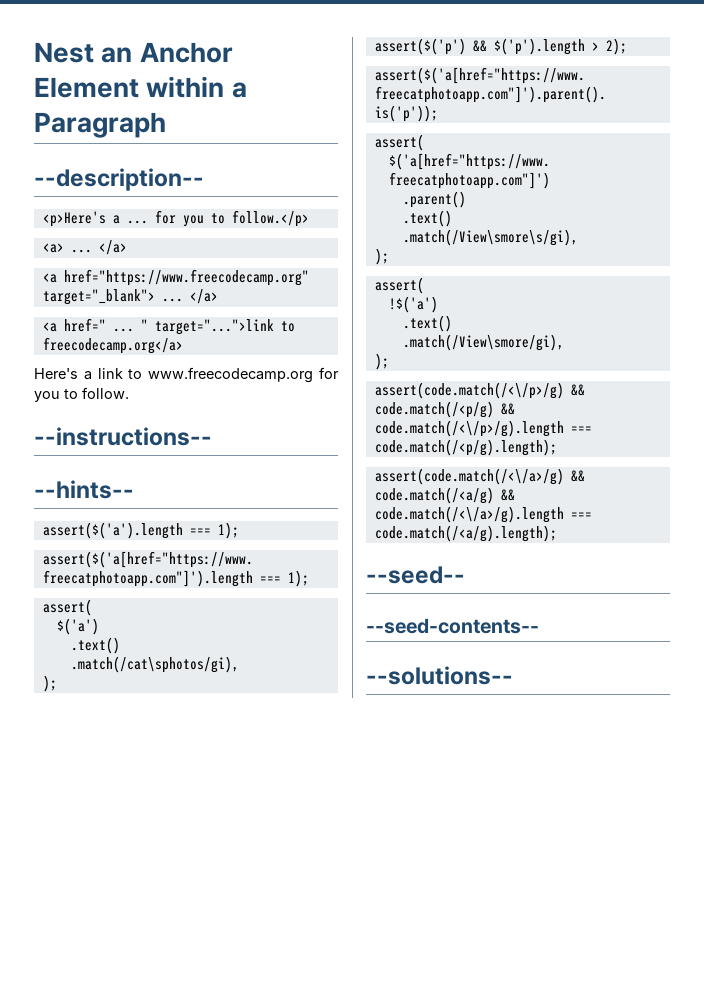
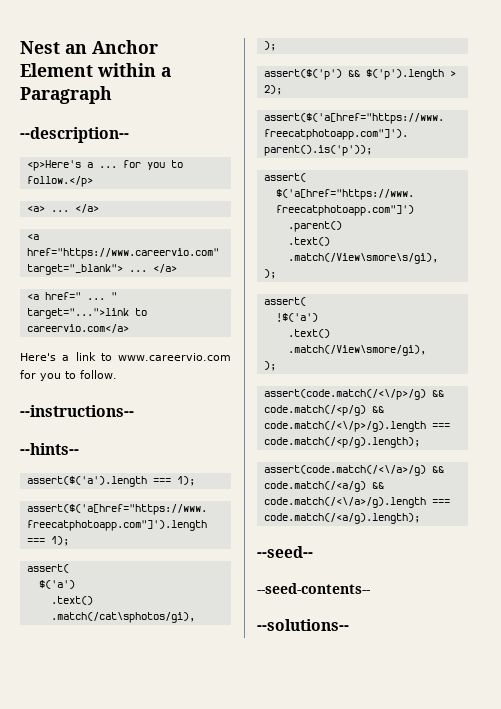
- <a href="https://www.freecodecamp.org" target="_blank"> ...
+ <a href="https://www.careervio.com" target="_blank"> ...
- " target="...">link to freecodecamp.org</a>
+ " target="...">link to careervio.com</a>
- Here's a link to www.freecodecamp.org for you to follow.
+ Here's a link to www.careervio.com for you to follow.

